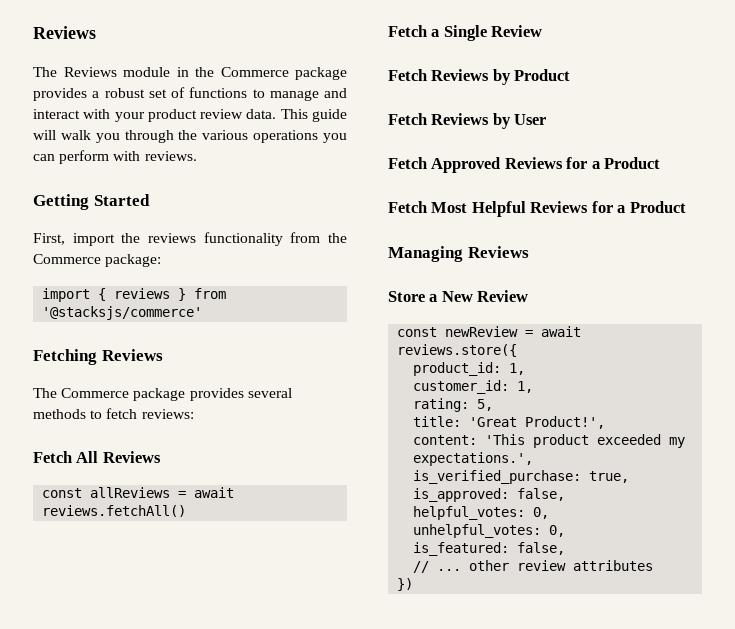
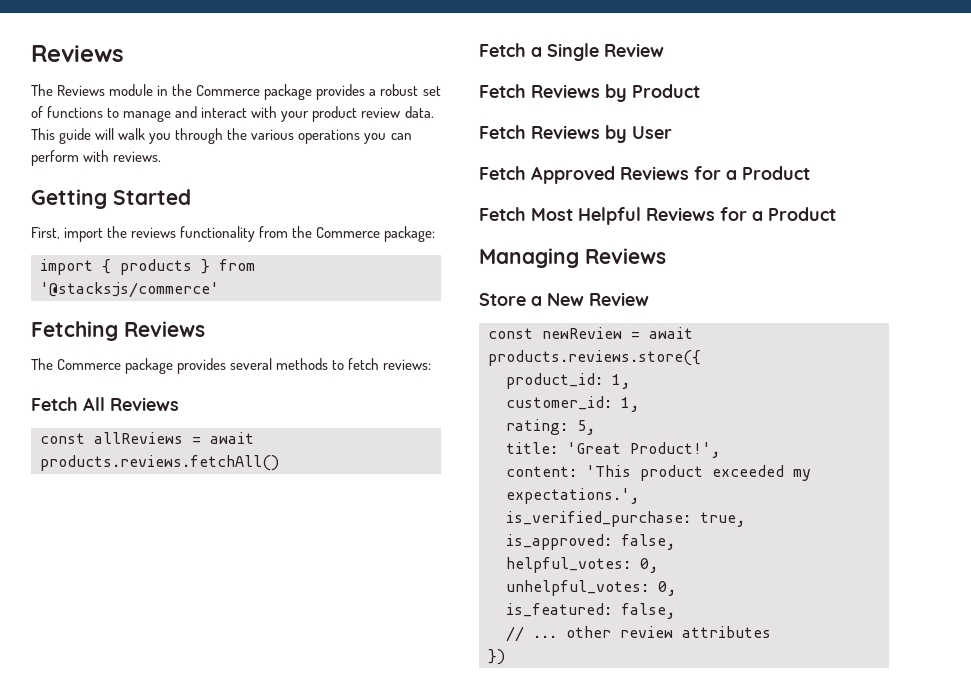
- import { reviews } from '@stacksjs/commerce'
+ import { products } from '@stacksjs/commerce'
- const allReviews = await reviews.fetchAll()
+ const allReviews = await products.reviews.fetchAll()
- const newReview = await reviews.store({
+ const newReview = await products.reviews.store({

